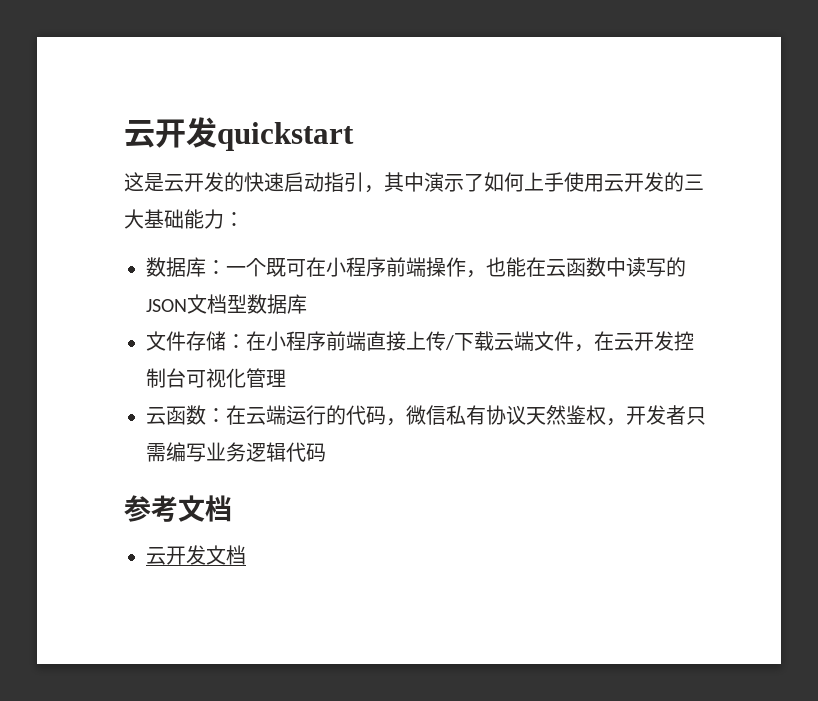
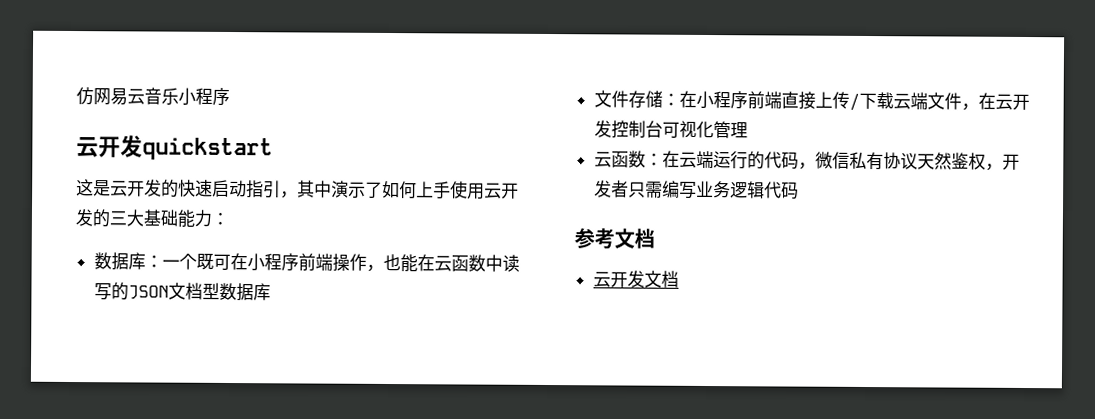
+ 仿网易云音乐小程序

